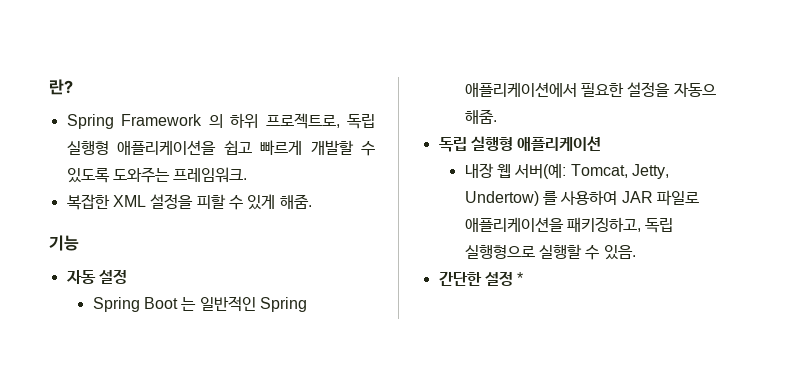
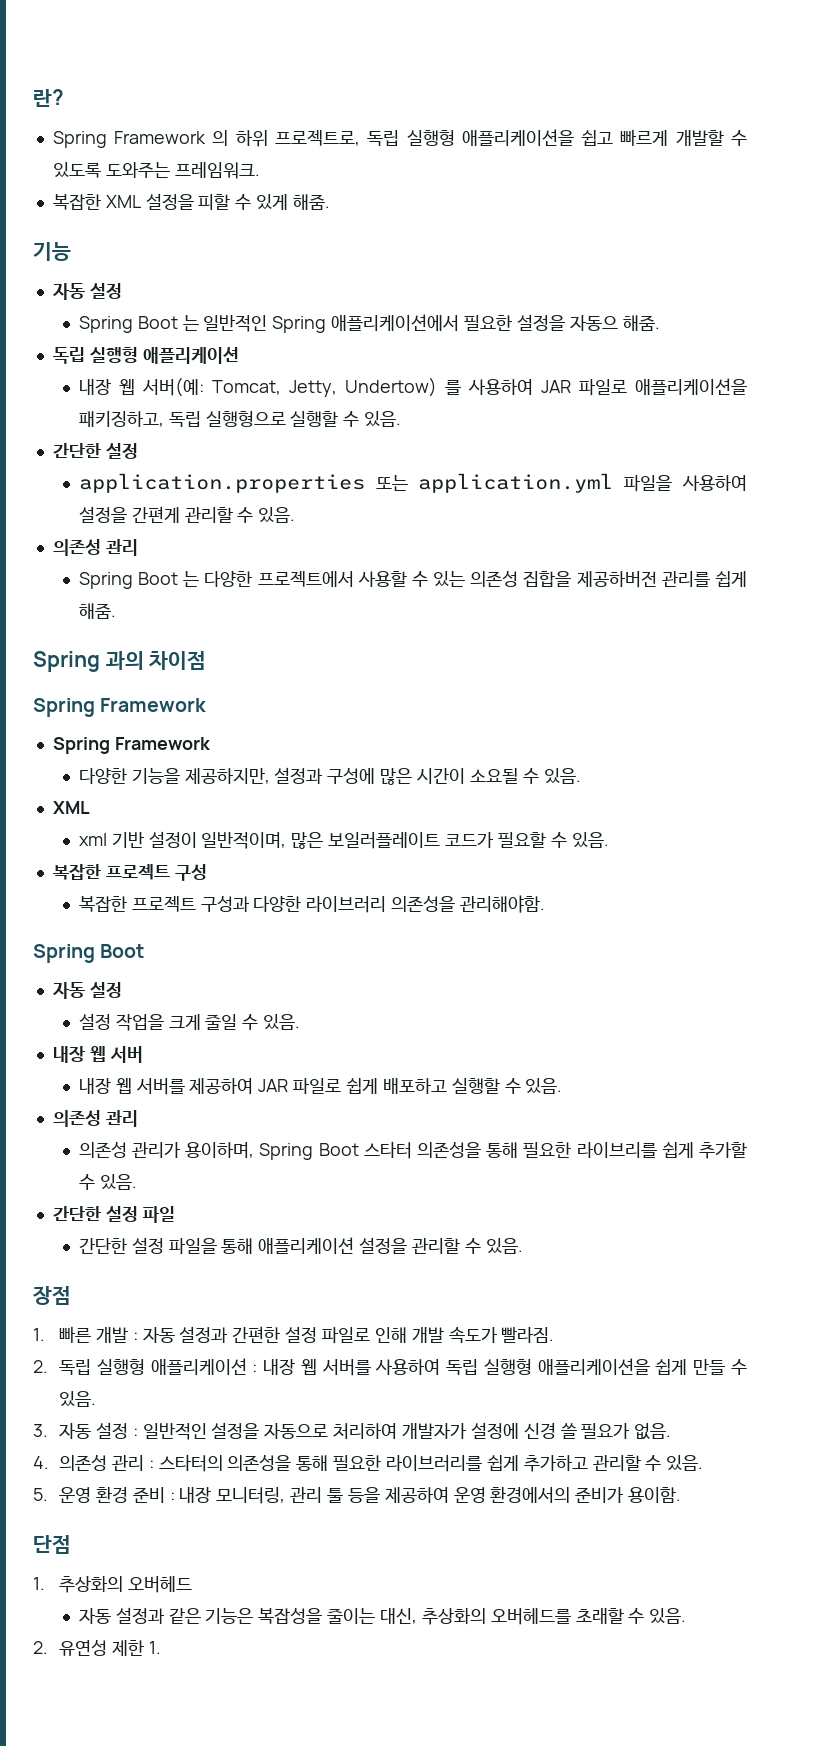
  내장 웹 서버(예: Tomcat, Jetty, Undertow) 를 사용하여 JAR 파일로 애플리케이션을 패키징하고, 독립 실행형으로 실행할 수 있음.
- 간단한 설정 *
+ 간단한 설정
+ application.properties 또는 application.yml 파일을 사용하여 설정을 간편게 관리할 수 있음.
+ 의존성 관리
+ Spring Boot 는 다양한 프로젝트에서 사용할 수 있는 의존성 집합을 제공하버전 관리를 쉽게 해줌.
+ Spring 과의 차이점
+ Spring Framework
+ Spring Framework
+ 다양한 기능을 제공하지만, 설정과 구성에 많은 시간이 소요될 수 있음.
+ XML
+ xml 기반 설정이 일반적이며, 많은 보일러플레이트 코드가 필요할 수 있음.
+ 복잡한 프로젝트 구성
+ 복잡한 프로젝트 구성과 다양한 라이브러리 의존성을 관리해야함.
+ Spring Boot
+ 자동 설정
+ 설정 작업을 크게 줄일 수 있음.
+ 내장 웹 서버
+ 내장 웹 서버를 제공하여 JAR 파일로 쉽게 배포하고 실행할 수 있음.
+ 의존성 관리
+ 의존성 관리가 용이하며, Spring Boot 스타터 의존성을 통해 필요한 라이브리를 쉽게 추가할 수 있음.
+ 간단한 설정 파일
+ 간단한 설정 파일을 통해 애플리케이션 설정을 관리할 수 있음.
+ 장점
+ 1. 빠른 개발 : 자동 설정과 간편한 설정 파일로 인해 개발 속도가 빨라짐.
+ 2. 독립 실행형 애플리케이션 : 내장 웹 서버를 사용하여 독립 실행형 애플리케이션을 쉽게 만들 수 있음.
+ 3. 자동 설정 : 일반적인 설정을 자동으로 처리하여 개발자가 설정에 신경 쓸 필요가 없음.
+ 4. 의존성 관리 : 스타터의 의존성을 통해 필요한 라이브러리를 쉽게 추가하고 관리할 수 있음.
+ 5. 운영 환경 준비 : 내장 모니터링, 관리 툴 등을 제공하여 운영 환경에서의 준비가 용이함.
+ 단점
+ 1. 추상화의 오버헤드
+ 자동 설정과 같은 기능은 복잡성을 줄이는 대신, 추상화의 오버헤드를 초래할 수 있음.
+ 2. 유연성 제한 1.

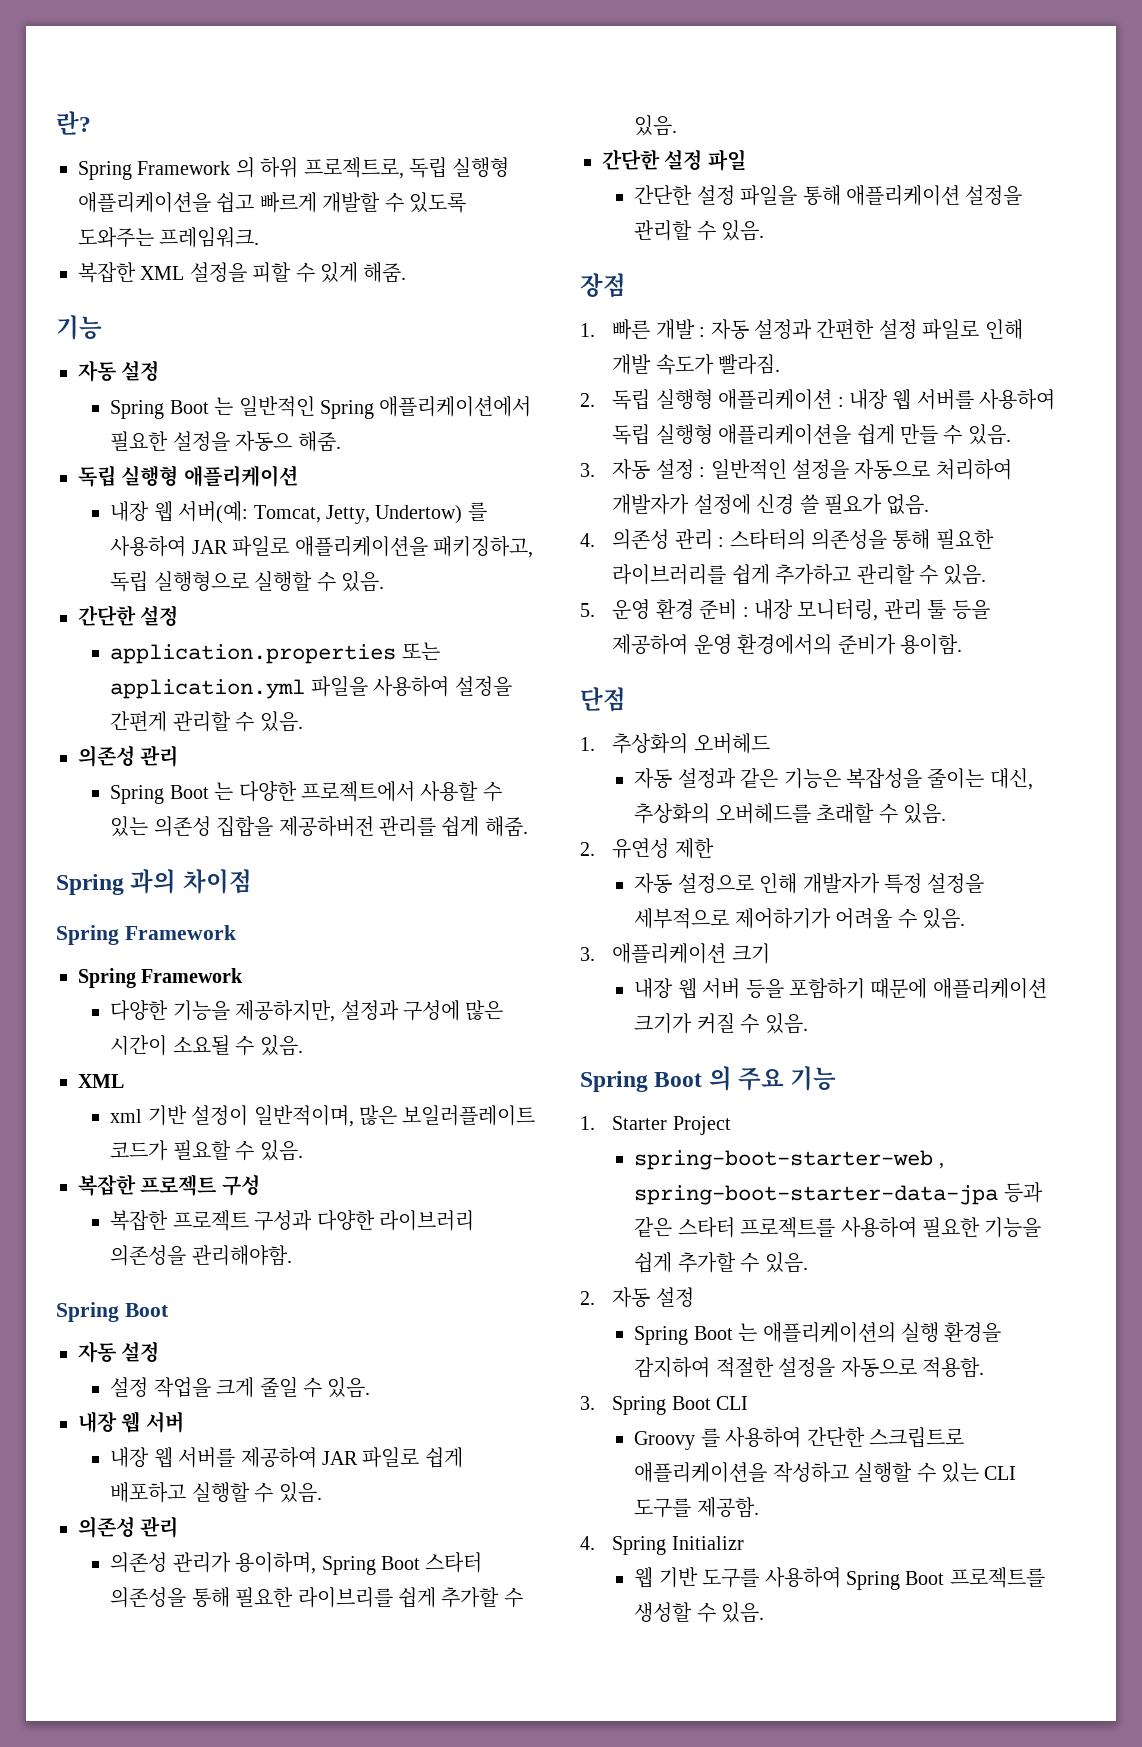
- 2. 유연성 제한 1.
+ 2. 유연성 제한
+ 자동 설정으로 인해 개발자가 특정 설정을 세부적으로 제어하기가 어려울 수 있음.
+ 3. 애플리케이션 크기
+ 내장 웹 서버 등을 포함하기 때문에 애플리케이션 크기가 커질 수 있음.
+ Spring Boot 의 주요 기능
+ 1. Starter Project
+ spring-boot-starter-web , spring-boot-starter-data-jpa 등과 같은 스타터 프로젝트를 사용하여 필요한 기능을 쉽게 추가할 수 있음.
+ 2. 자동 설정
+ Spring Boot 는 애플리케이션의 실행 환경을 감지하여 적절한 설정을 자동으로 적용함.
+ 3. Spring Boot CLI
+ Groovy 를 사용하여 간단한 스크립트로 애플리케이션을 작성하고 실행할 수 있는 CLI 도구를 제공함.
+ 4. Spring Initializr
+ 웹 기반 도구를 사용하여 Spring Boot 프로젝트를 생성할 수 있음.

